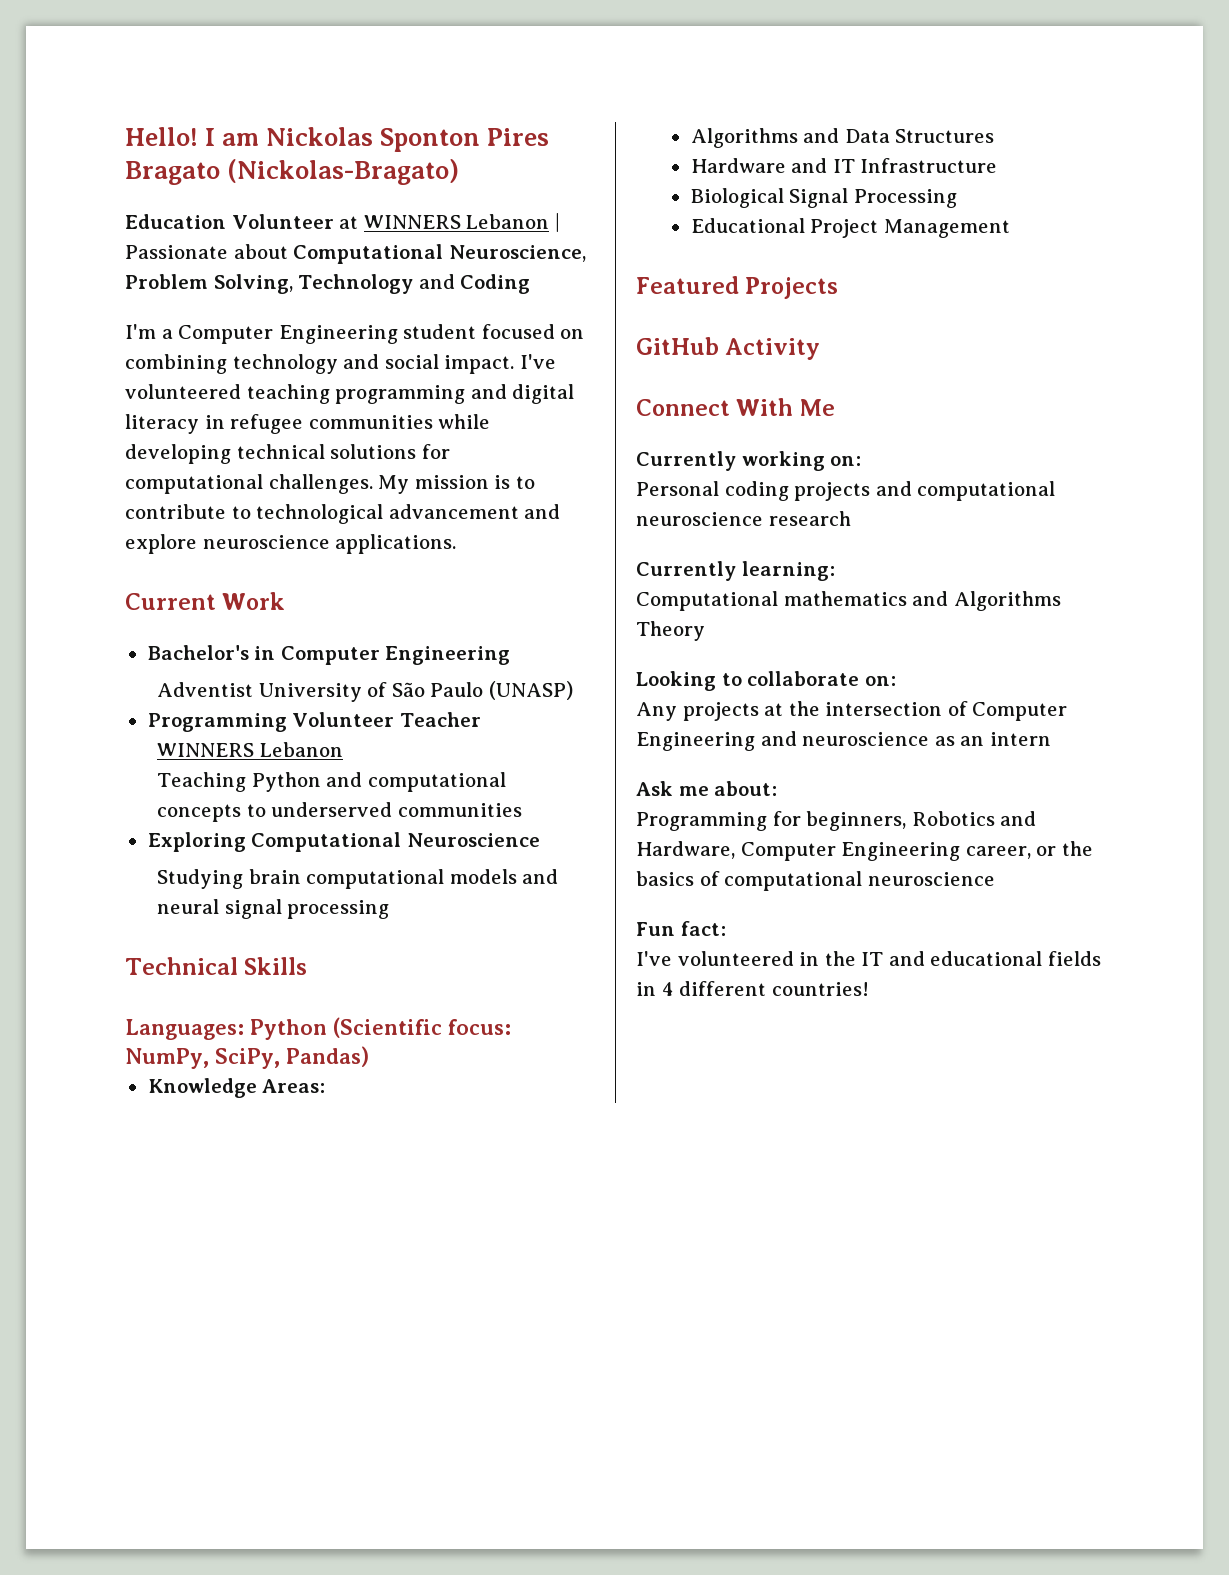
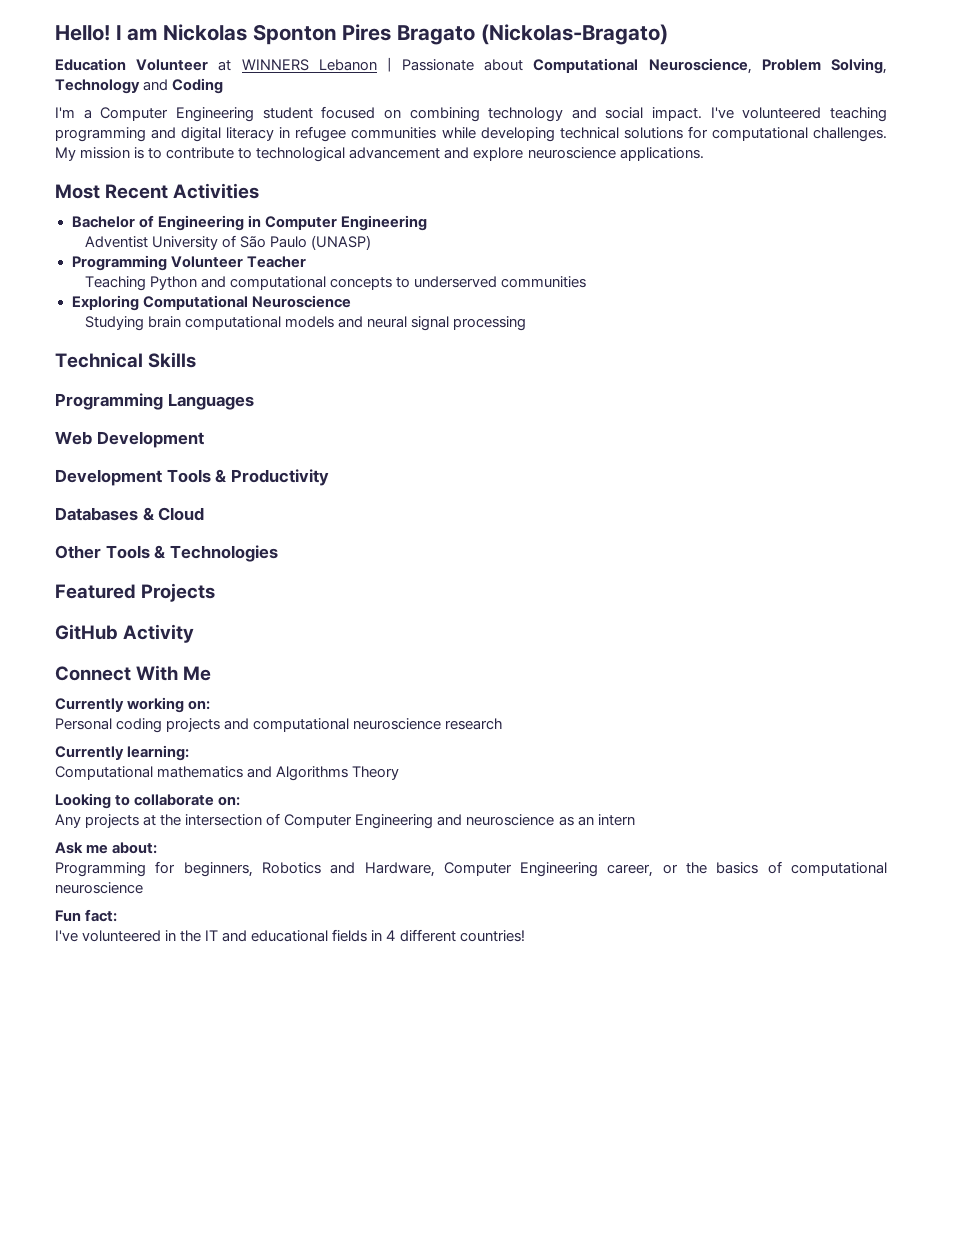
- Current Work
- Bachelor's in Computer Engineering
+ Most Recent Activities
+ Bachelor of Engineering in Computer Engineering
  Programming Volunteer Teacher
- WINNERS Lebanon
- Languages: Python (Scientific focus: NumPy, SciPy, Pandas)
- Knowledge Areas:
- Algorithms and Data Structures
- Hardware and IT Infrastructure
- Biological Signal Processing
- Educational Project Management
+ Programming Languages
+ Web Development
+ Development Tools & Productivity
+ Databases & Cloud
+ Other Tools & Technologies

